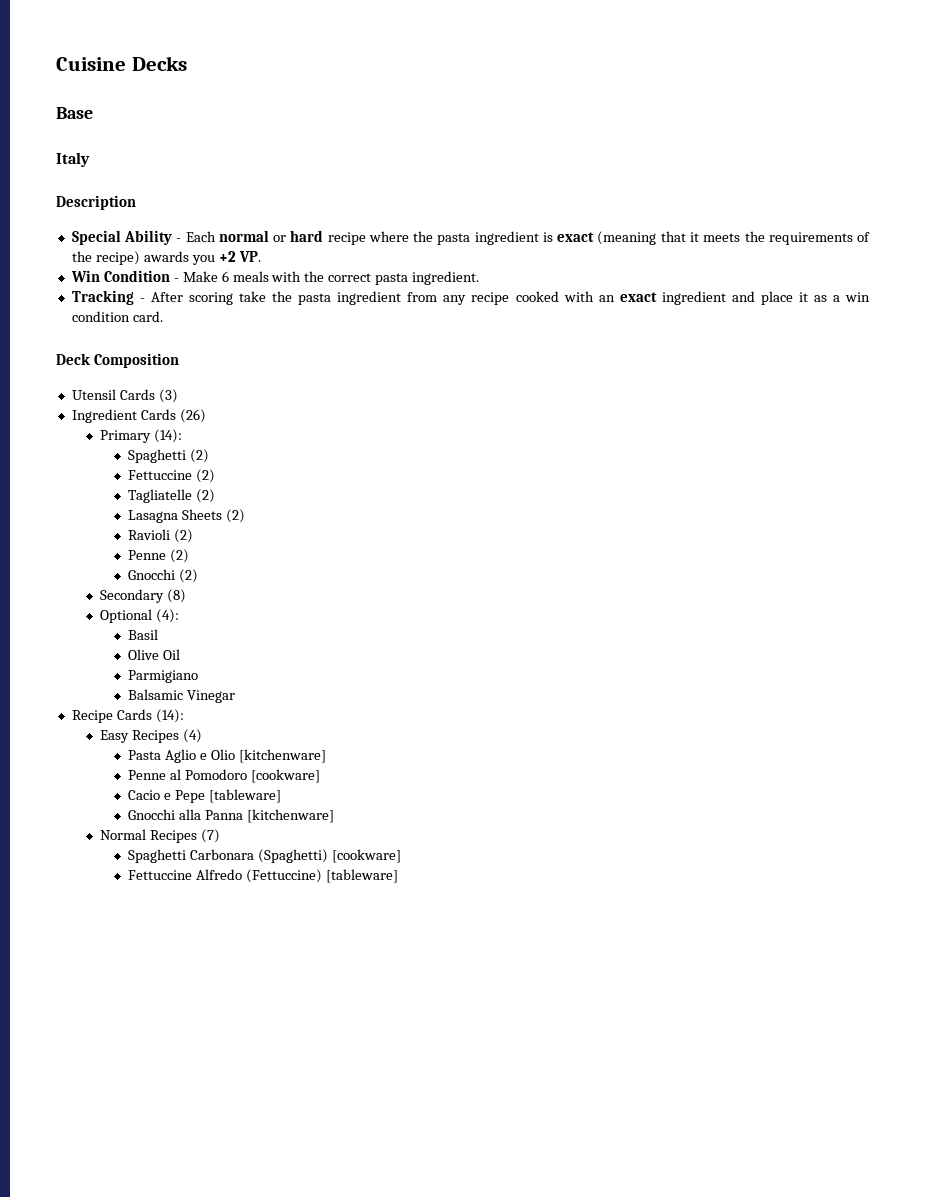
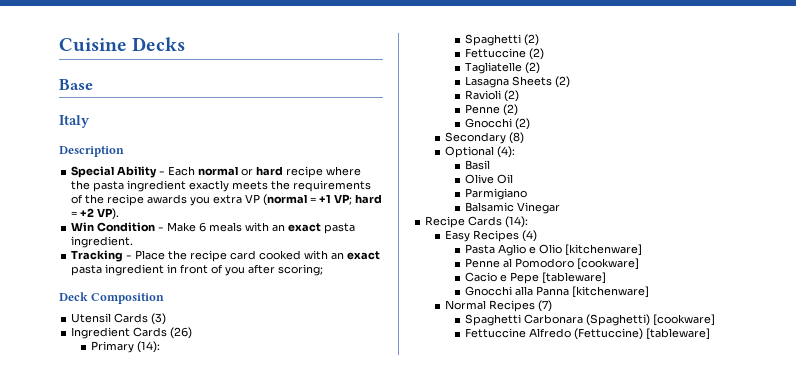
- Special Ability - Each normal or hard recipe where the pasta ingredient is exact (meaning that it meets the requirements of the recipe) awards you +2 VP.
+ Special Ability - Each normal or hard recipe where the pasta ingredient exactly meets the requirements of the recipe awards you extra VP (normal = +1 VP; hard = +2 VP).
- Win Condition - Make 6 meals with the correct pasta ingredient.
+ Win Condition - Make 6 meals with an exact pasta ingredient.
- Tracking - After scoring take the pasta ingredient from any recipe cooked with an exact ingredient and place it as a win condition card.
+ Tracking - Place the recipe card cooked with an exact pasta ingredient in front of you after scoring;

